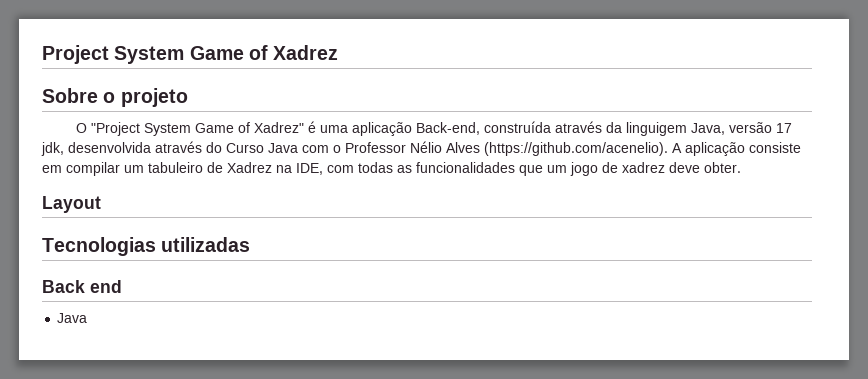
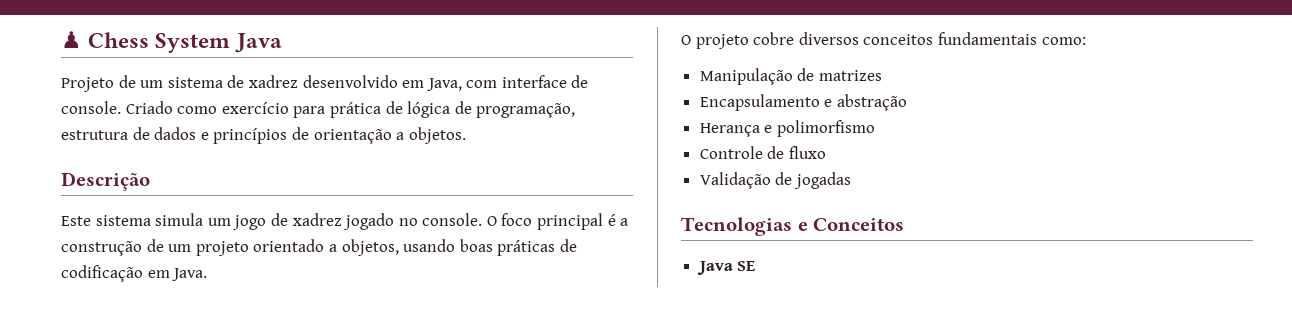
- Project System Game of Xadrez
- Sobre o projeto
- O "Project System Game of Xadrez" é uma aplicação Back-end, construída através da linguigem Java, versão 17 jdk, desenvolvida através do Curso Java com o Professor Nélio Alves (https://github.com/acenelio). A aplicação consiste em compilar um tabuleiro de Xadrez na IDE, com todas as funcionalidades que um jogo de xadrez deve obter.
- Layout
- Tecnologias utilizadas
- Back end
- Java
+ ♟ Chess System Java
+ Projeto de um sistema de xadrez desenvolvido em Java, com interface de console. Criado como exercício para prática de lógica de programação, estrutura de dados e princípios de orientação a objetos.
+ Descrição
+ Este sistema simula um jogo de xadrez jogado no console. O foco principal é a construção de um projeto orientado a objetos, usando boas práticas de codificação em Java.
+ O projeto cobre diversos conceitos fundamentais como:
+ Manipulação de matrizes
+ Encapsulamento e abstração
+ Herança e polimorfismo
+ Controle de fluxo
+ Validação de jogadas
+ Tecnologias e Conceitos
+ Java SE

